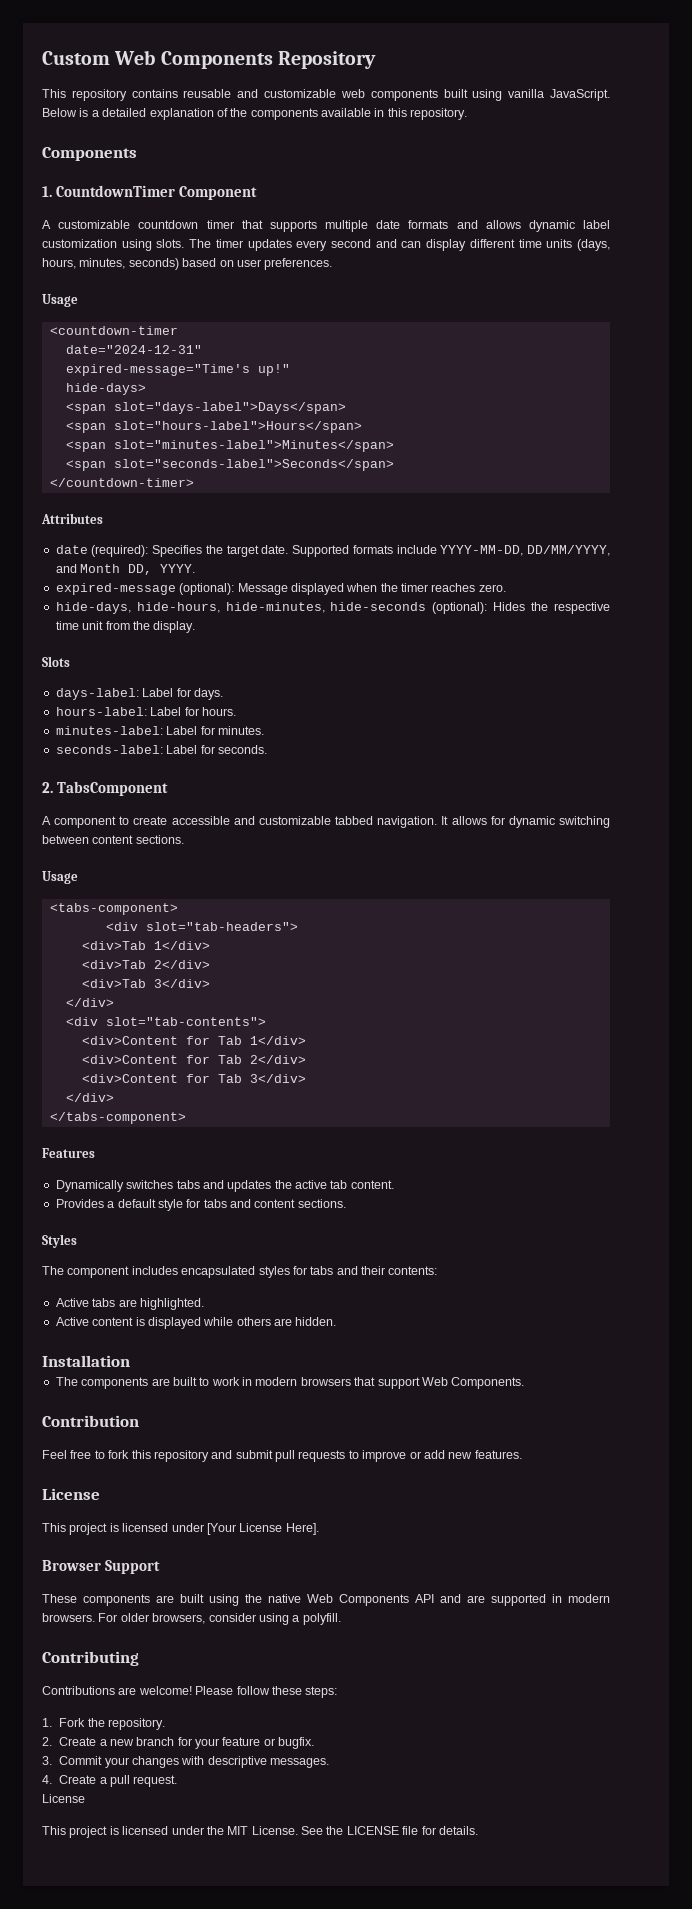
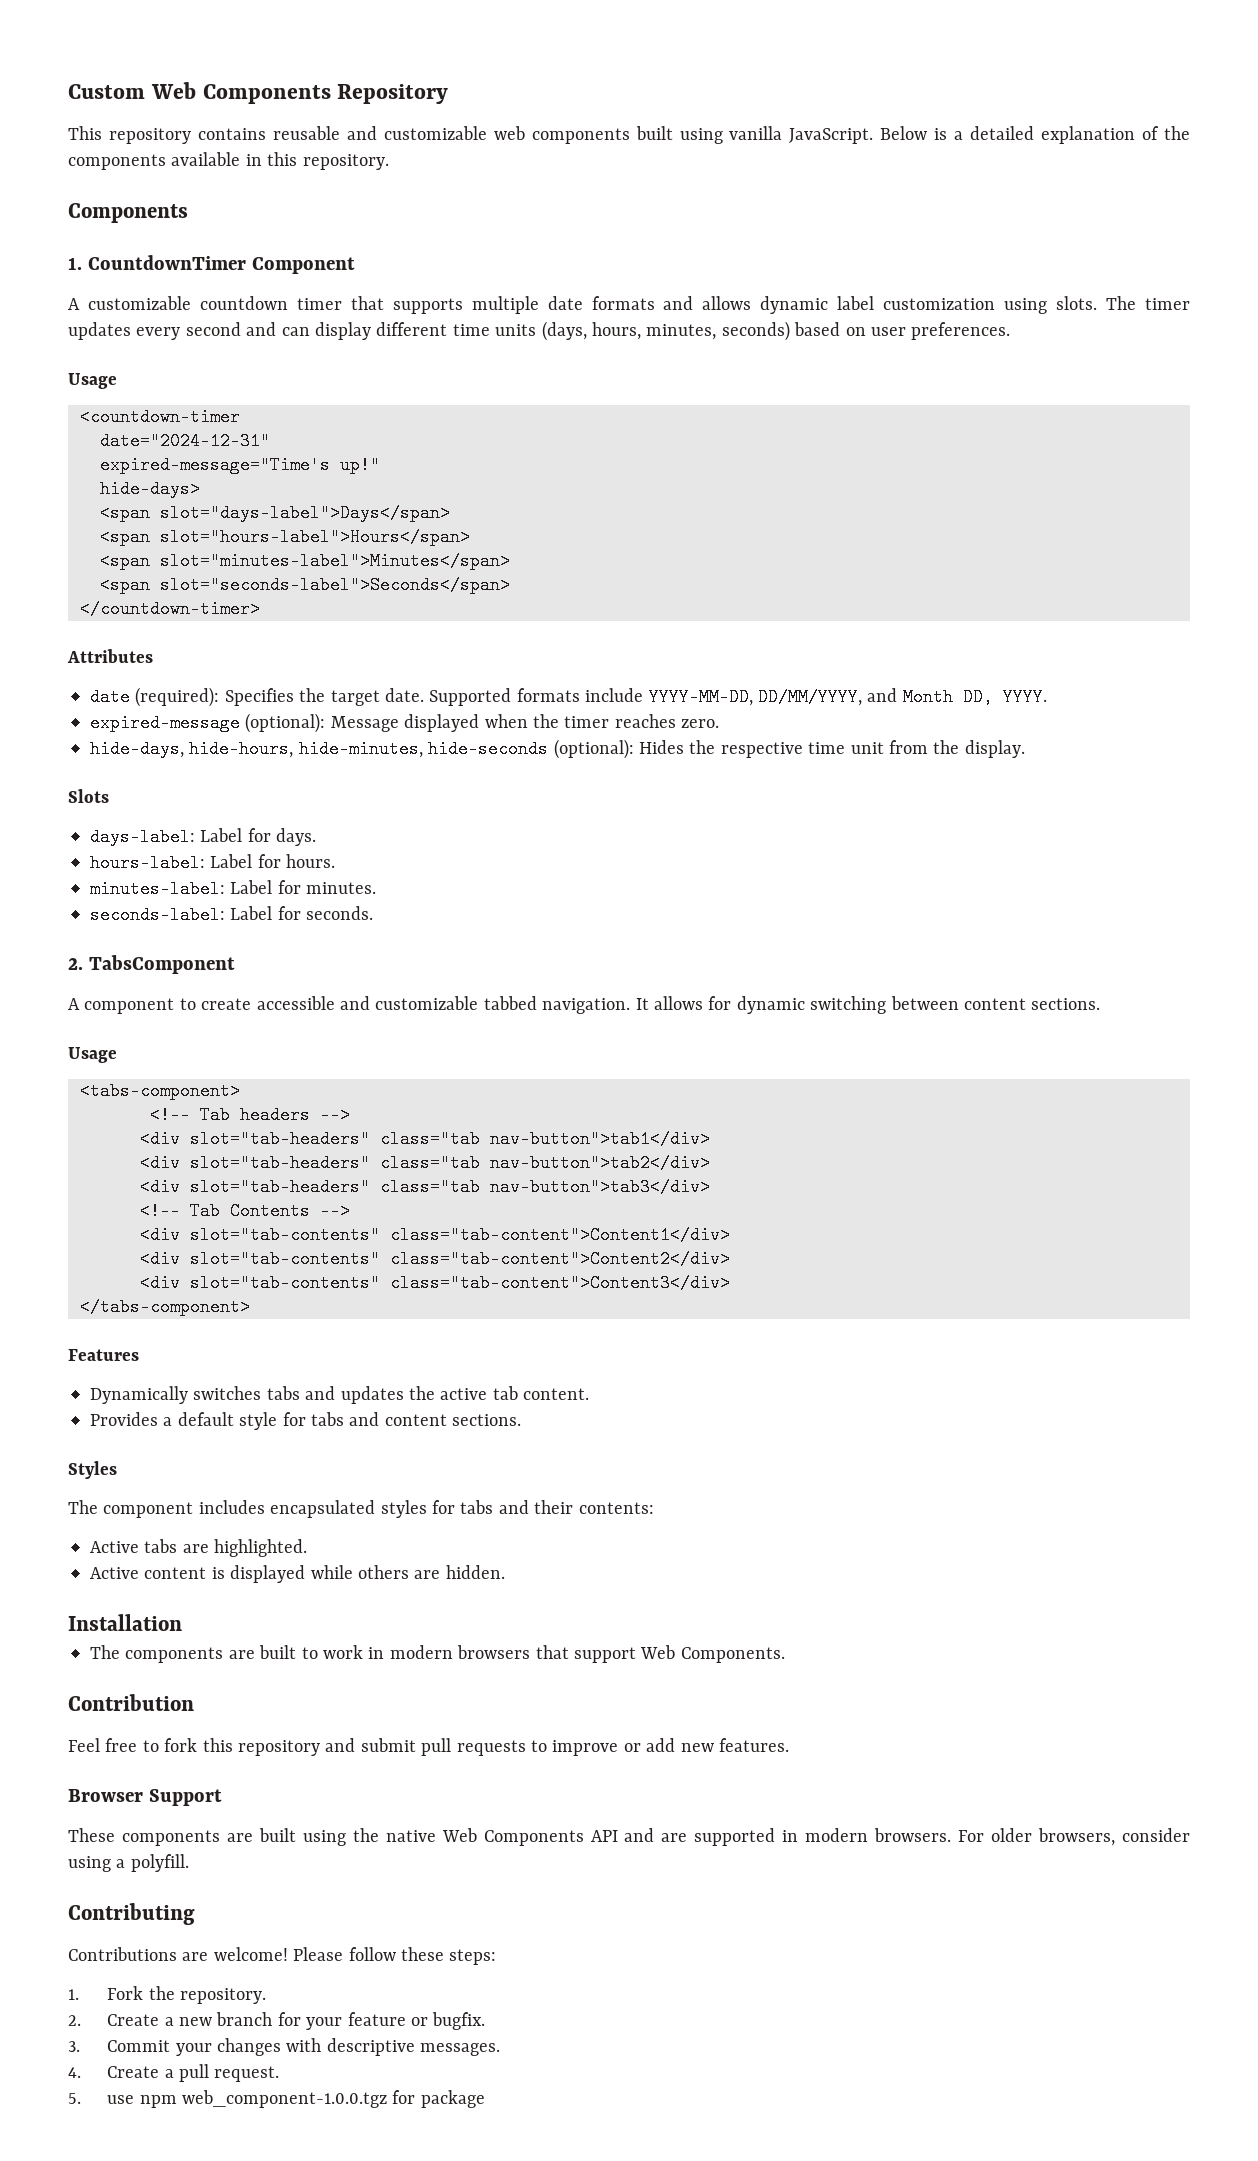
- <div slot="tab-headers">
- <div>Tab 1</div>
- <div>Tab 2</div>
- <div>Tab 3</div>
- </div>
- <div slot="tab-contents">
- <div>Content for Tab 1</div>
- <div>Content for Tab 2</div>
- <div>Content for Tab 3</div>
- </div>
+ <!-- Tab headers -->
+ <div slot="tab-headers" class="tab nav-button">tab1</div>
+ <div slot="tab-headers" class="tab nav-button">tab2</div>
+ <div slot="tab-headers" class="tab nav-button">tab3</div>
+ <!-- Tab Contents -->
+ <div slot="tab-contents" class="tab-content">Content1</div>
+ <div slot="tab-contents" class="tab-content">Content2</div>
+ <div slot="tab-contents" class="tab-content">Content3</div>
  Feel free to fork this repository and submit pull requests to improve or add new features.
- License
- This project is licensed under [Your License Here].
  4. Create a pull request.
- License
- This project is licensed under the MIT License. See the LICENSE file for details.
+ 5. use npm web_component-1.0.0.tgz for package

